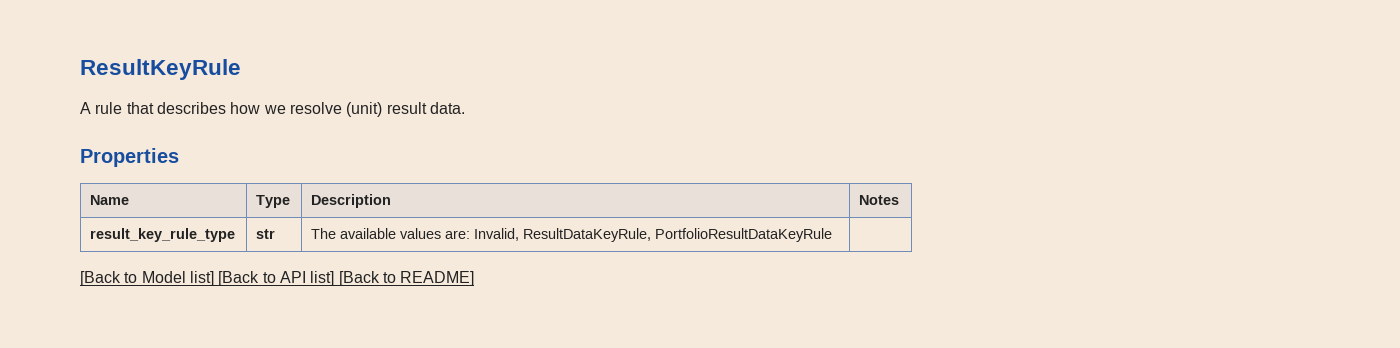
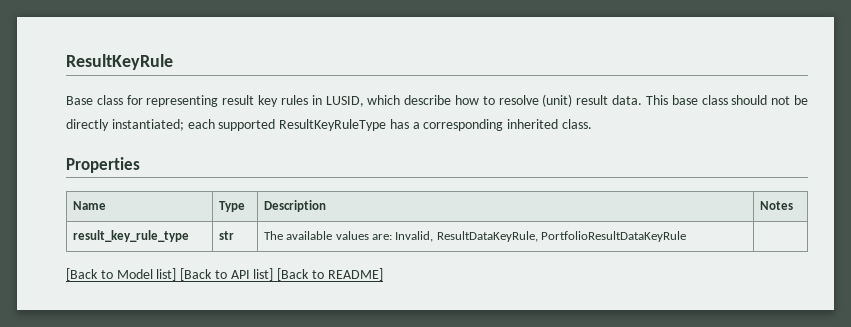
- A rule that describes how we resolve (unit) result data.
+ Base class for representing result key rules in LUSID, which describe how to resolve (unit) result data. This base class should not be directly instantiated; each supported ResultKeyRuleType has a corresponding inherited class.

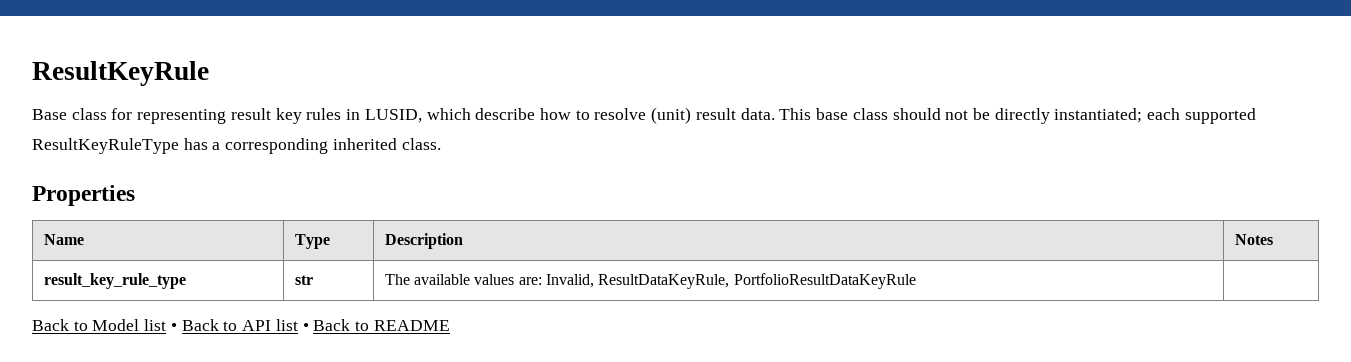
- [Back to Model list] [Back to API list] [Back to README]
+ Back to Model list • Back to API list • Back to README

